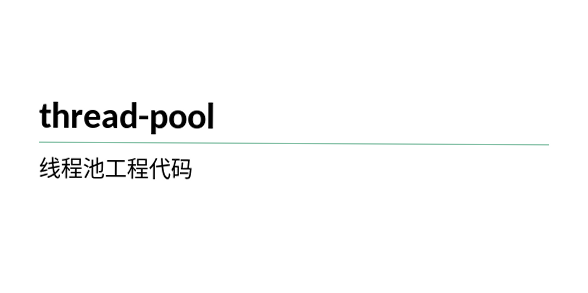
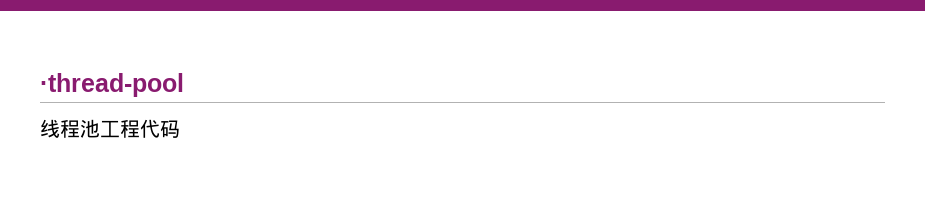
- thread-pool
+ ·thread-pool

